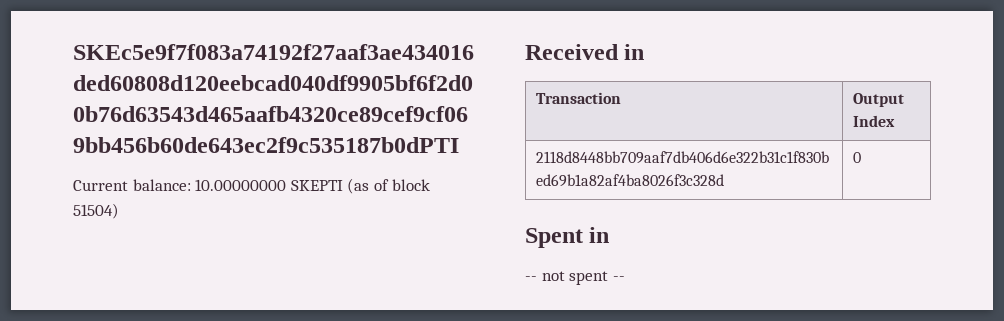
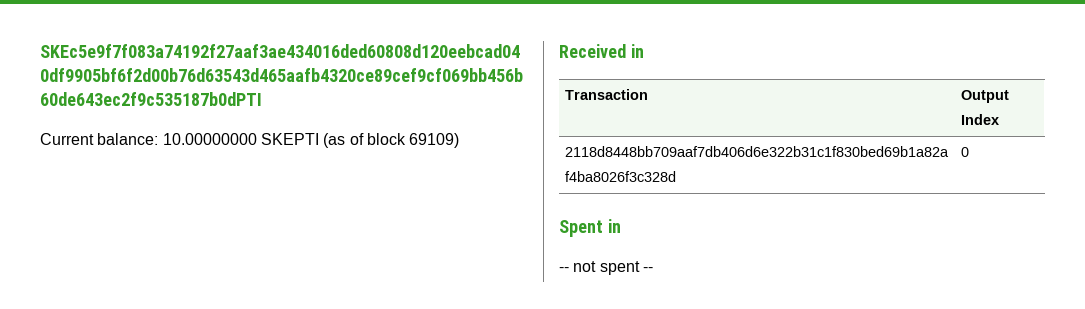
- Current balance: 10.00000000 SKEPTI (as of block 51504)
+ Current balance: 10.00000000 SKEPTI (as of block 69109)

